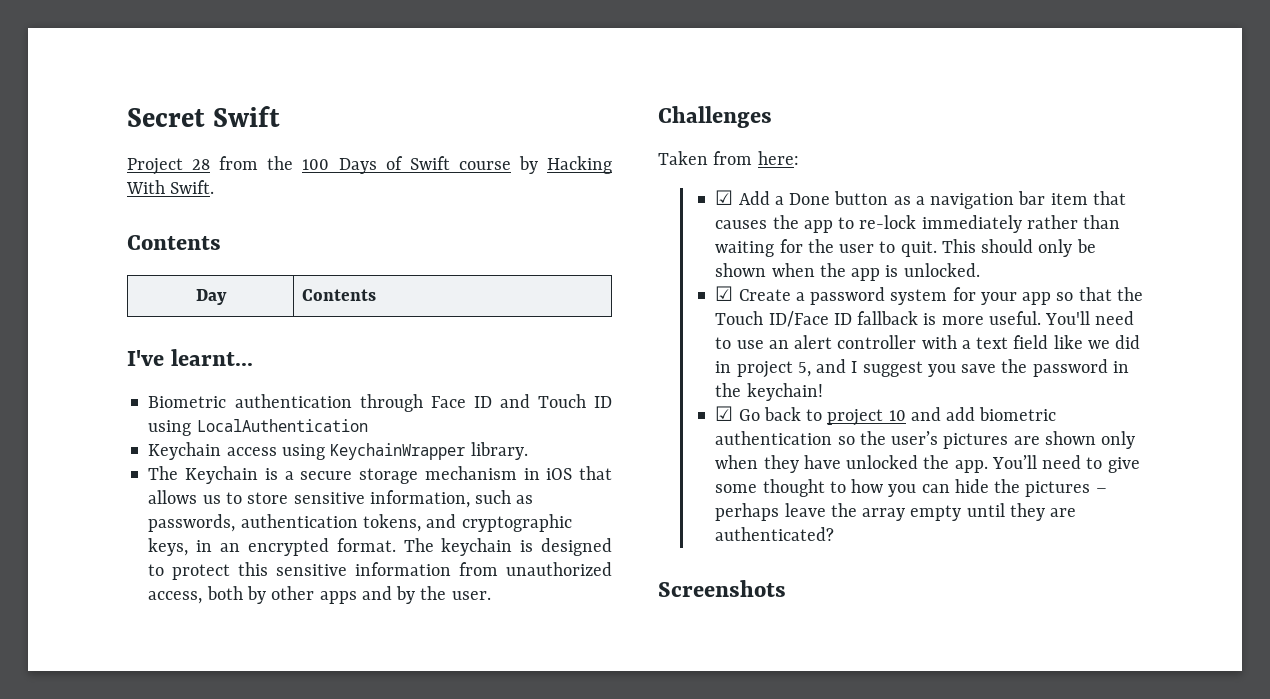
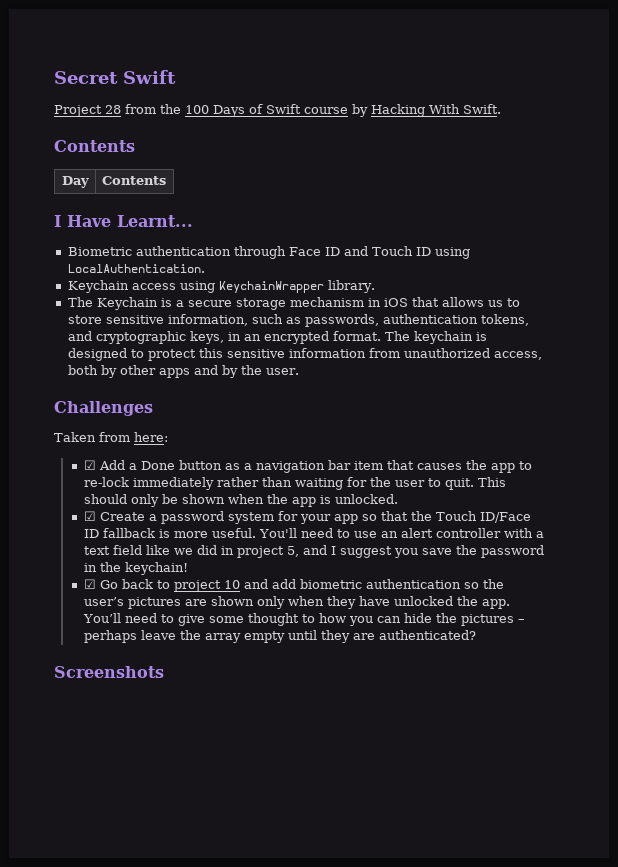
- I've learnt...
+ I Have Learnt...
- Biometric authentication through Face ID and Touch ID using LocalAuthentication
+ Biometric authentication through Face ID and Touch ID using LocalAuthentication.

